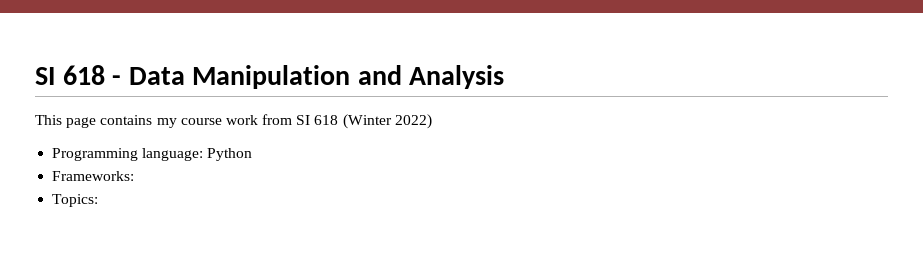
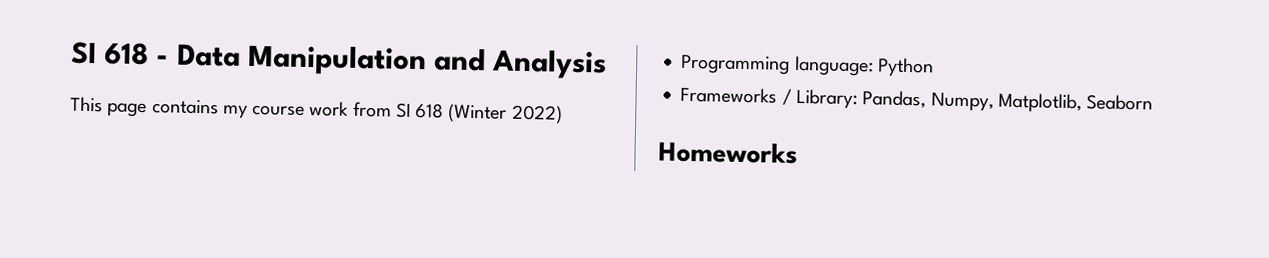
- Frameworks:
- Topics:
+ Frameworks / Library: Pandas, Numpy, Matplotlib, Seaborn
+ Homeworks

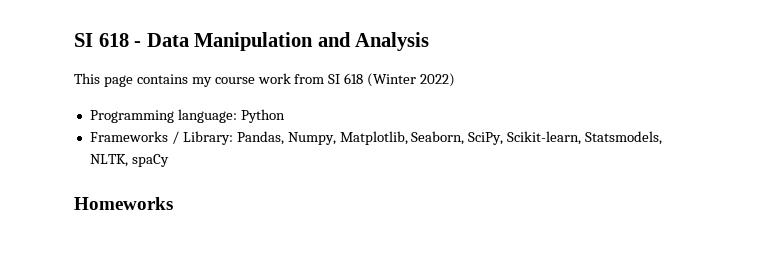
- Frameworks / Library: Pandas, Numpy, Matplotlib, Seaborn
+ Frameworks / Library: Pandas, Numpy, Matplotlib, Seaborn, SciPy, Scikit-learn, Statsmodels, NLTK, spaCy

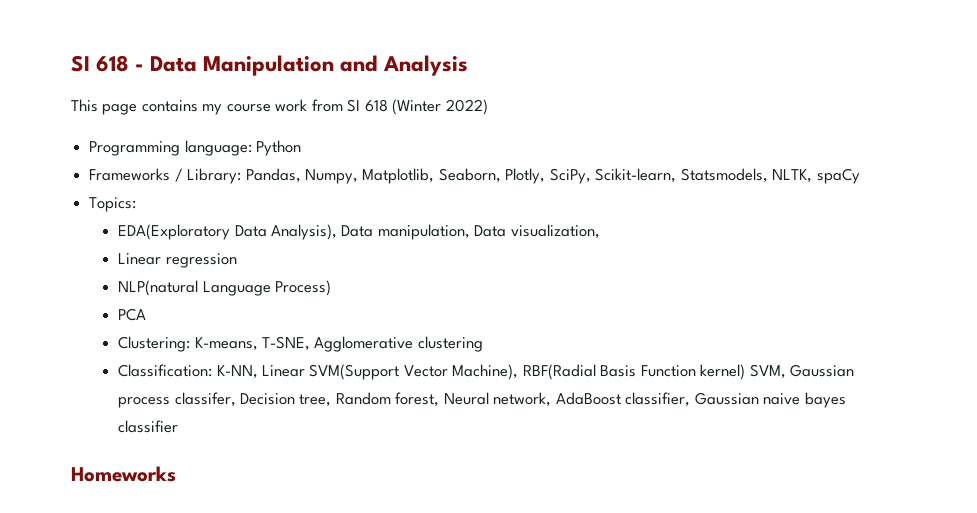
- Frameworks / Library: Pandas, Numpy, Matplotlib, Seaborn, SciPy, Scikit-learn, Statsmodels, NLTK, spaCy
+ Frameworks / Library: Pandas, Numpy, Matplotlib, Seaborn, Plotly, SciPy, Scikit-learn, Statsmodels, NLTK, spaCy
+ Topics:
+ EDA(Exploratory Data Analysis), Data manipulation, Data visualization,
+ Linear regression
+ NLP(natural Language Process)
+ PCA
+ Clustering: K-means, T-SNE, Agglomerative clustering
+ Classification: K-NN, Linear SVM(Support Vector Machine), RBF(Radial Basis Function kernel) SVM, Gaussian process classifer, Decision tree, Random forest, Neural network, AdaBoost classifier, Gaussian naive bayes classifier

